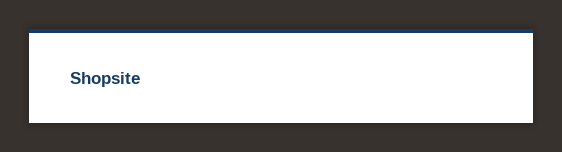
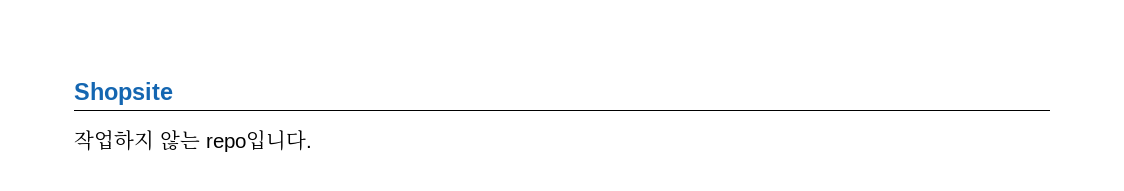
+ 작업하지 않는 repo입니다.

